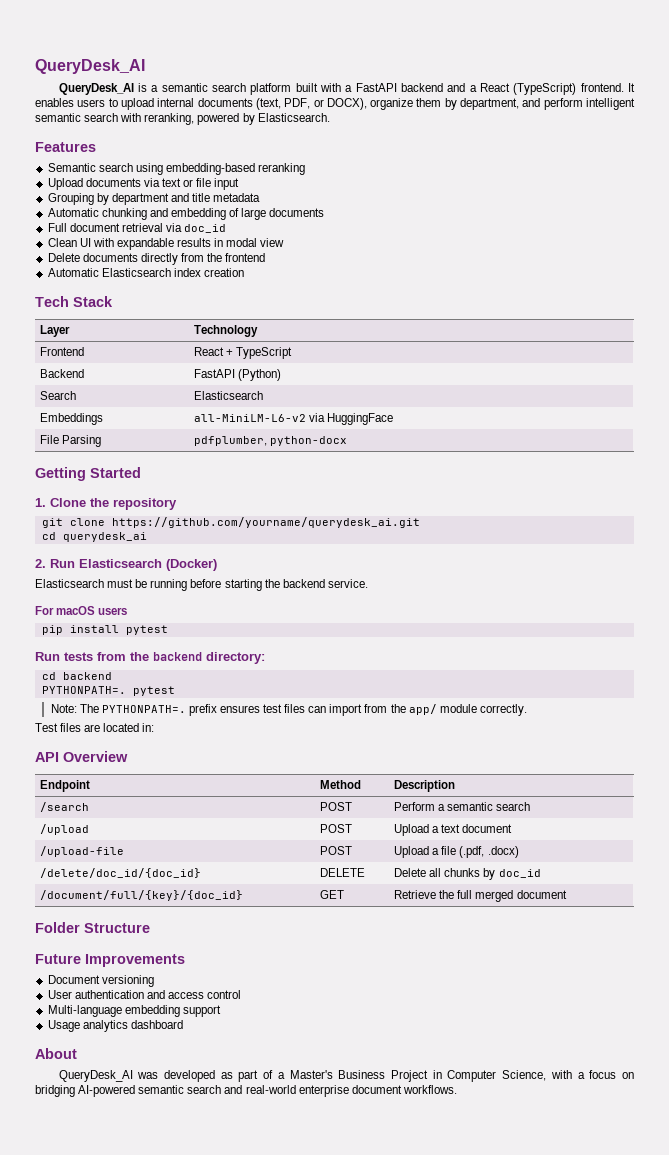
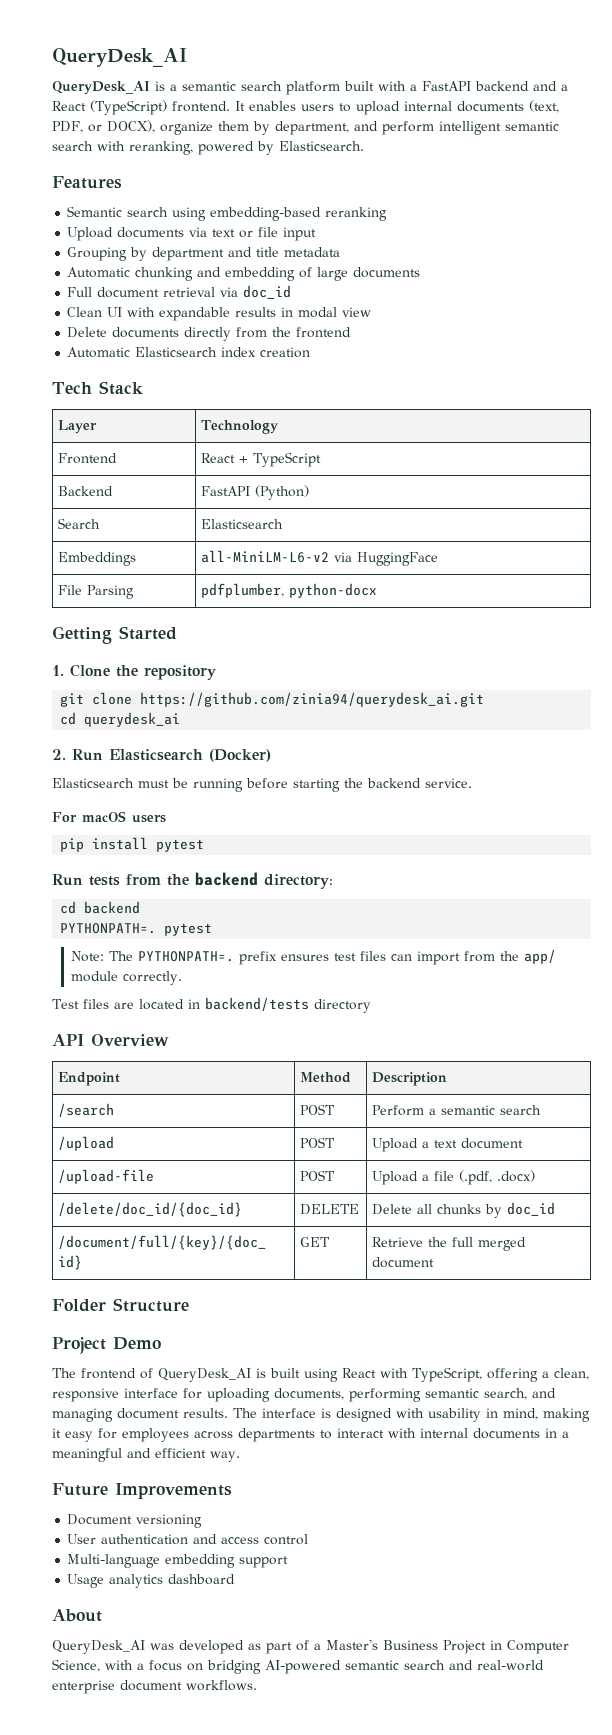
- git clone https://github.com/yourname/querydesk_ai.git
+ git clone https://github.com/zinia94/querydesk_ai.git
- Test files are located in:
+ Test files are located in backend/tests directory
+ Project Demo
+ The frontend of QueryDesk_AI is built using React with TypeScript, offering a clean, responsive interface for uploading documents, performing semantic search, and managing document results. The interface is designed with usability in mind, making it easy for employees across departments to interact with internal documents in a meaningful and efficient way.

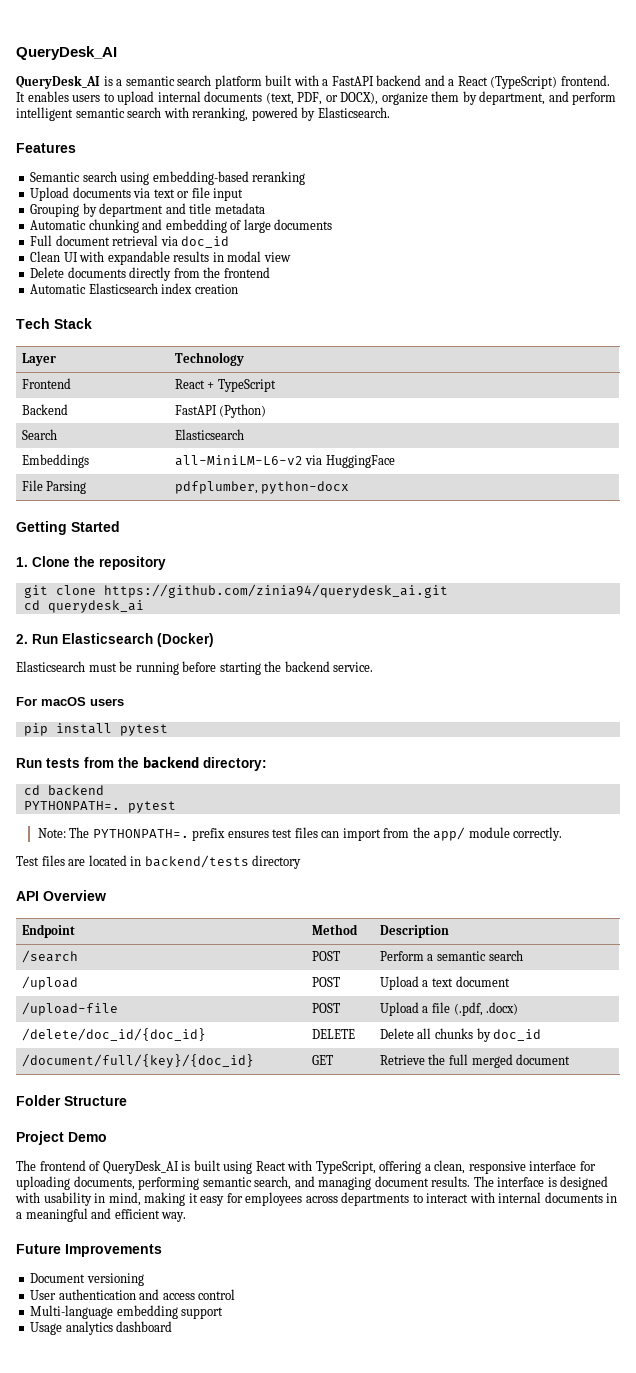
- About
- QueryDesk_AI was developed as part of a Master's Business Project in Computer Science, with a focus on bridging AI-powered semantic search and real-world enterprise document workflows.

